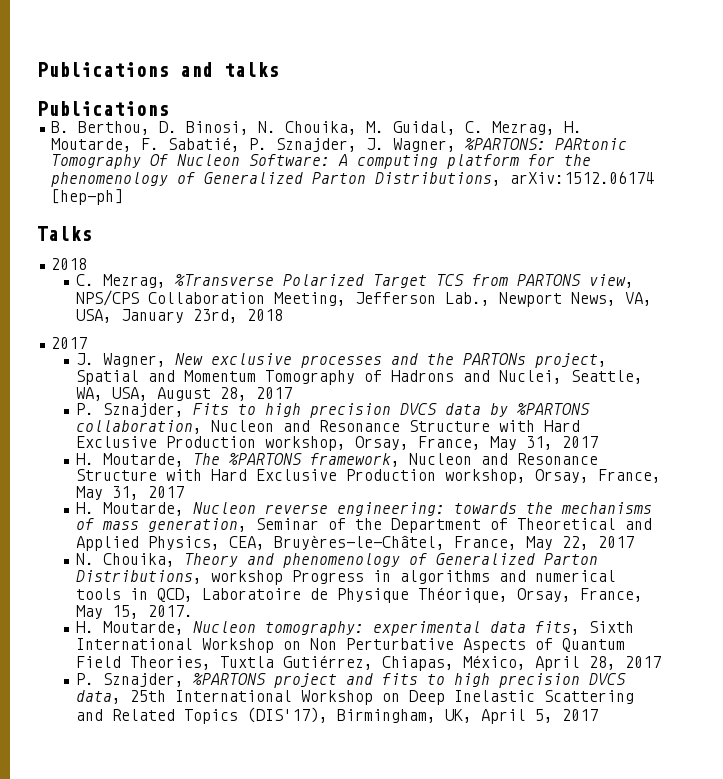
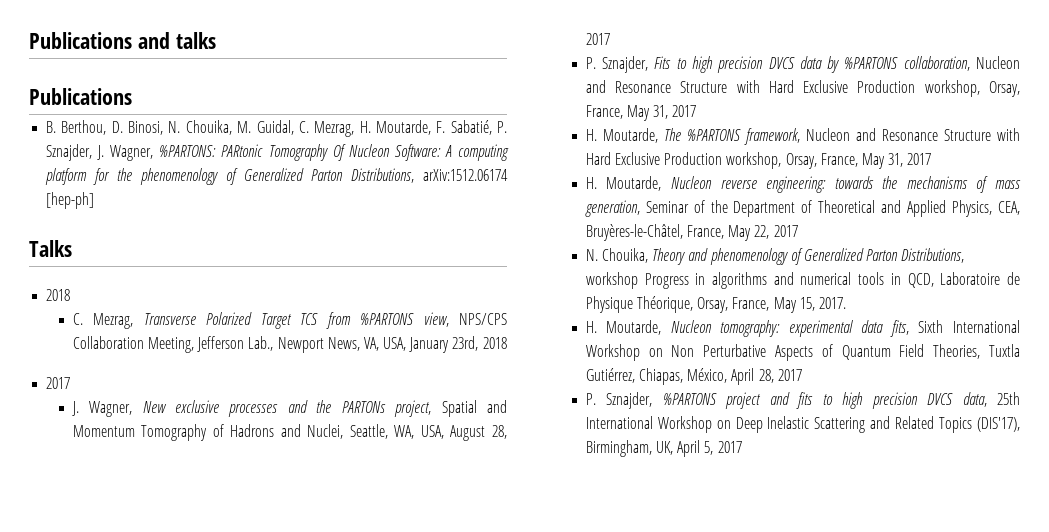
- C. Mezrag, %Transverse Polarized Target TCS from PARTONS view, NPS/CPS Collaboration Meeting, Jefferson Lab., Newport News, VA, USA, January 23rd, 2018
+ C. Mezrag, Transverse Polarized Target TCS from %PARTONS view, NPS/CPS Collaboration Meeting, Jefferson Lab., Newport News, VA, USA, January 23rd, 2018

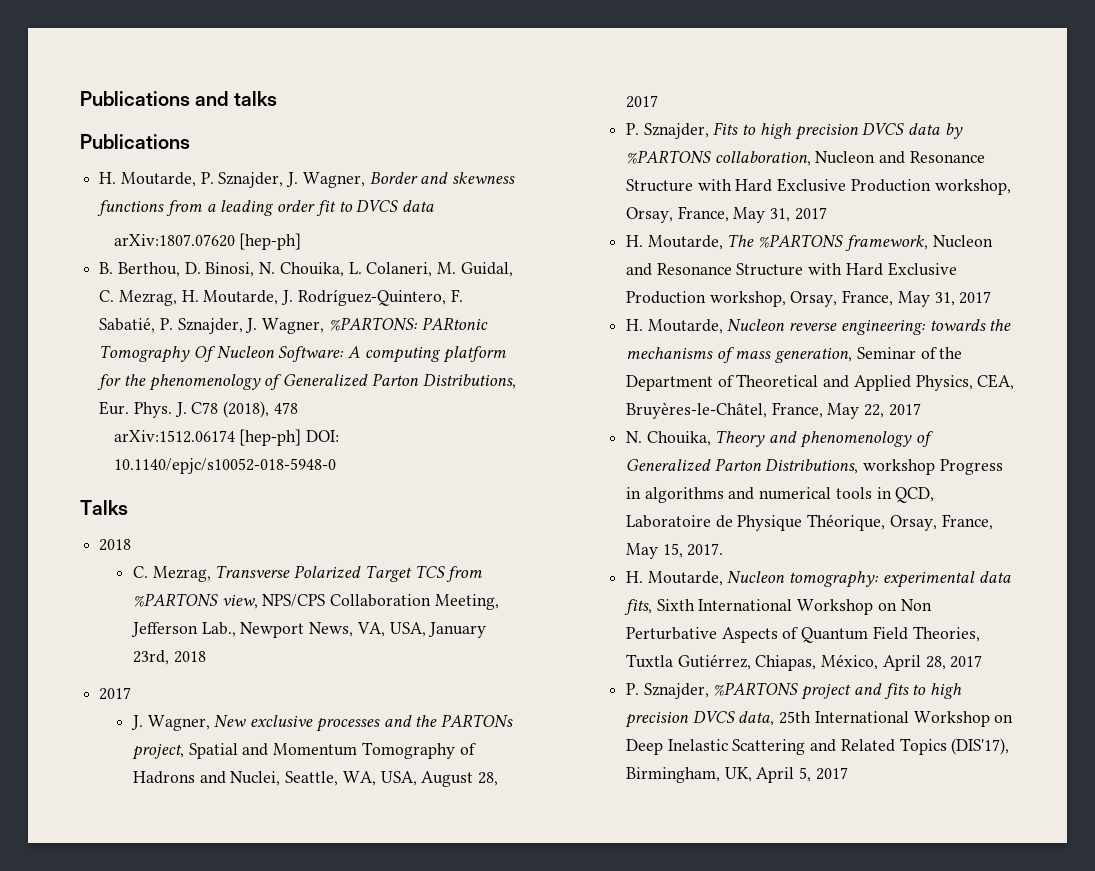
+ H. Moutarde, P. Sznajder, J. Wagner, Border and skewness functions from a leading order fit to DVCS data
+ arXiv:1807.07620 [hep-ph]
- B. Berthou, D. Binosi, N. Chouika, M. Guidal, C. Mezrag, H. Moutarde, F. Sabatié, P. Sznajder, J. Wagner, %PARTONS: PARtonic Tomography Of Nucleon Software: A computing platform for the phenomenology of Generalized Parton Distributions, arXiv:1512.06174 [hep-ph]
+ B. Berthou, D. Binosi, N. Chouika, L. Colaneri, M. Guidal, C. Mezrag, H. Moutarde, J. Rodríguez-Quintero, F. Sabatié, P. Sznajder, J. Wagner, %PARTONS: PARtonic Tomography Of Nucleon Software: A computing platform for the phenomenology of Generalized Parton Distributions, Eur. Phys. J. C78 (2018), 478
+ arXiv:1512.06174 [hep-ph] DOI: 10.1140/epjc/s10052-018-5948-0

